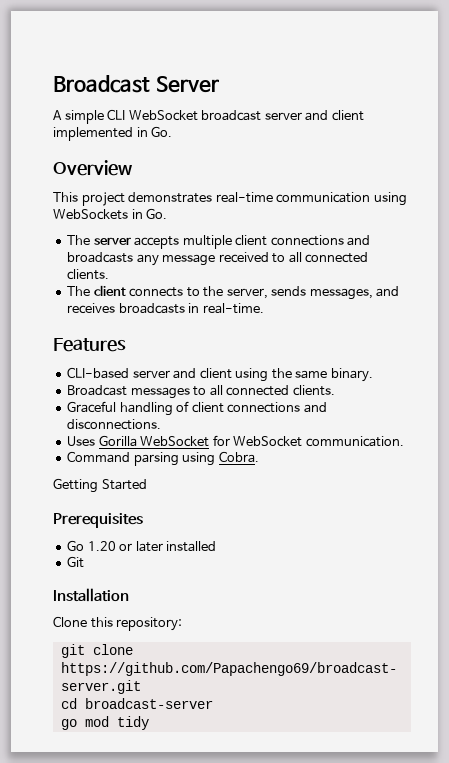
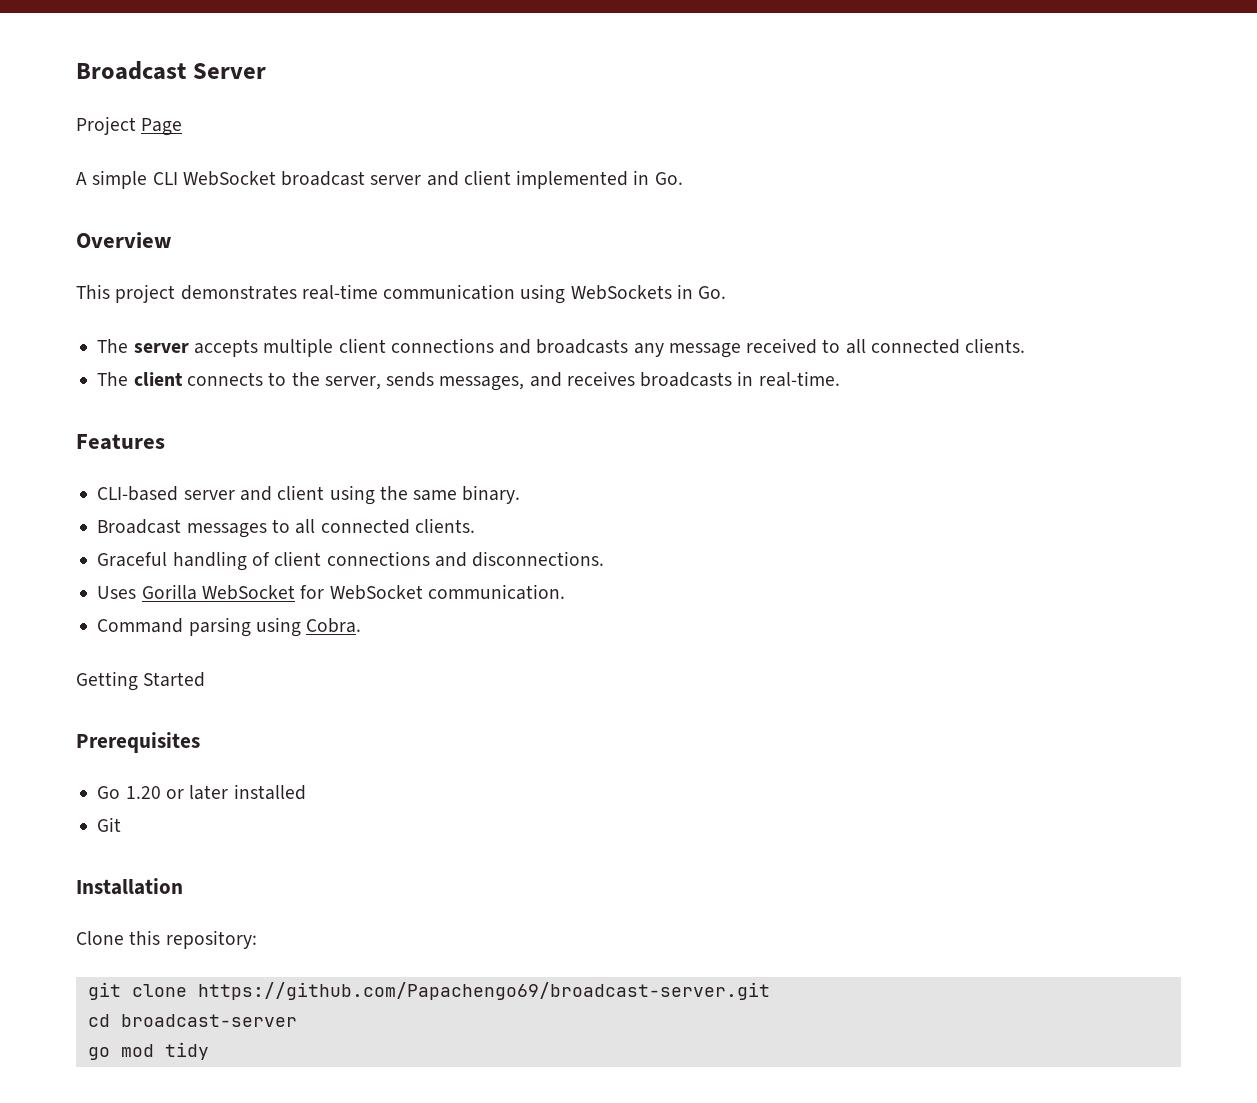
+ Project Page

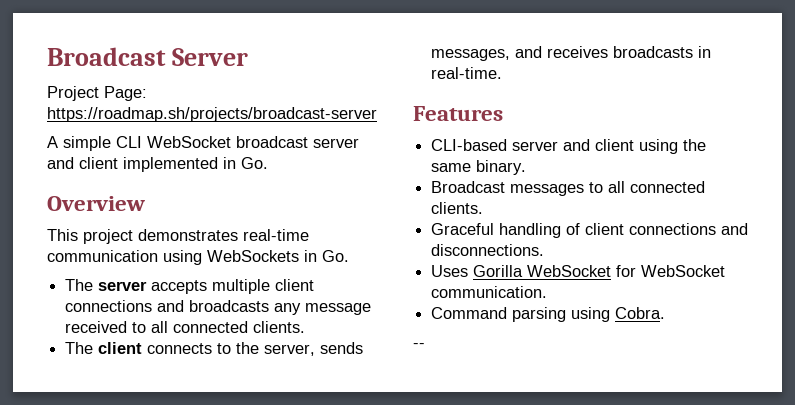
- Project Page
+ Project Page: https://roadmap.sh/projects/broadcast-server
- Getting Started
- Prerequisites
- Go 1.20 or later installed
- Git
- Installation
- Clone this repository:
- git clone https://github.com/Papachengo69/broadcast-server.git
- cd broadcast-server
- go mod tidy
+ --

